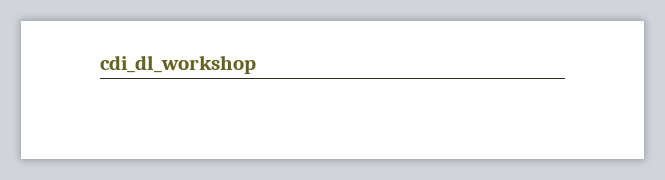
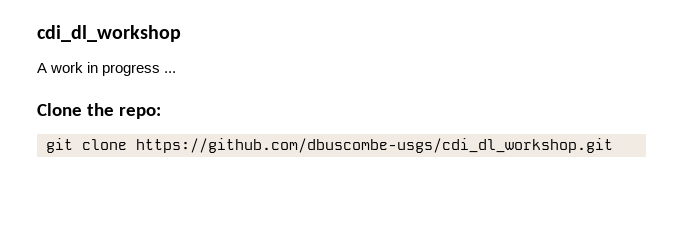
+ A work in progress ...
+ Clone the repo:
+ git clone https://github.com/dbuscombe-usgs/cdi_dl_workshop.git

